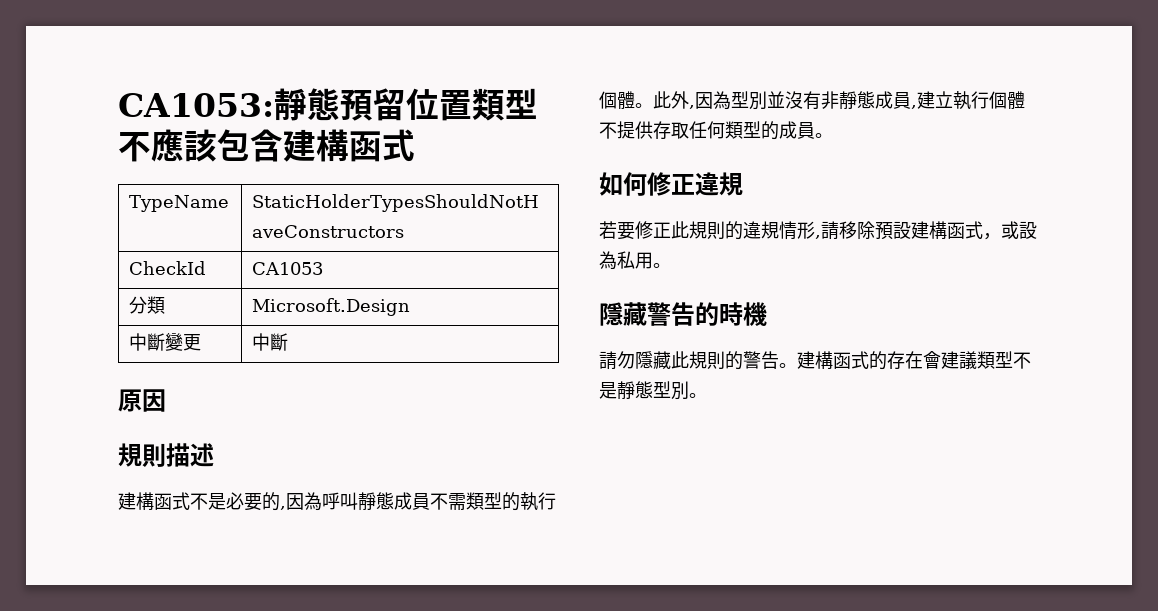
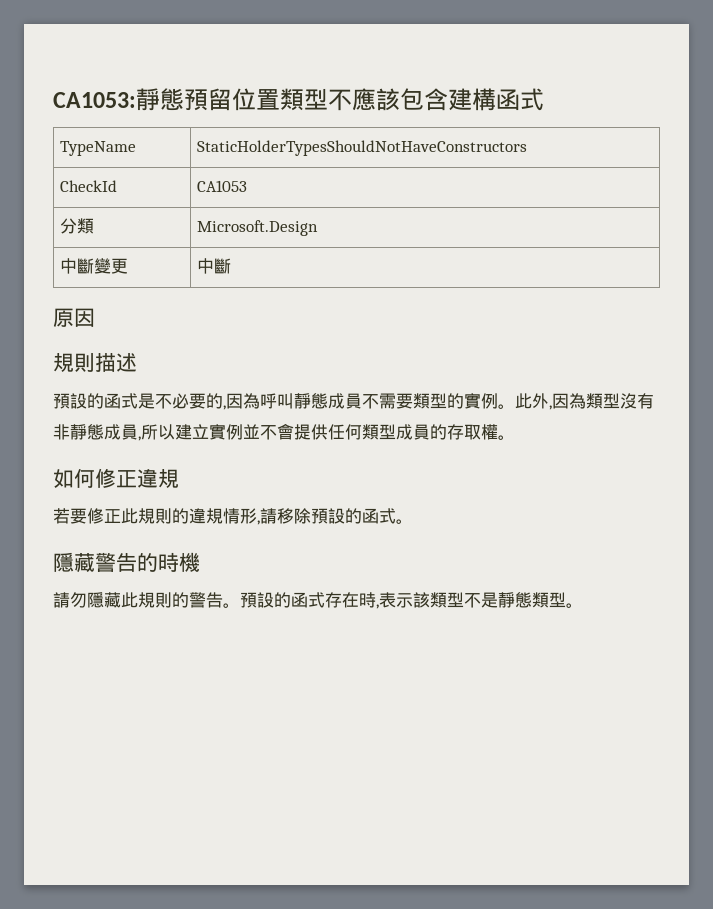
- 建構函式不是必要的,因為呼叫靜態成員不需類型的執行個體。
+ 預設的函式是不必要的,因為呼叫靜態成員不需要類型的實例。
- 此外,因為型別並沒有非靜態成員,建立執行個體不提供存取任何類型的成員。
+ 此外,因為類型沒有非靜態成員,所以建立實例並不會提供任何類型成員的存取權。
- 若要修正此規則的違規情形,請移除預設建構函式，或設為私用。
+ 若要修正此規則的違規情形,請移除預設的函式。
- 建構函式的存在會建議類型不是靜態型別。
+ 預設的函式存在時,表示該類型不是靜態類型。

